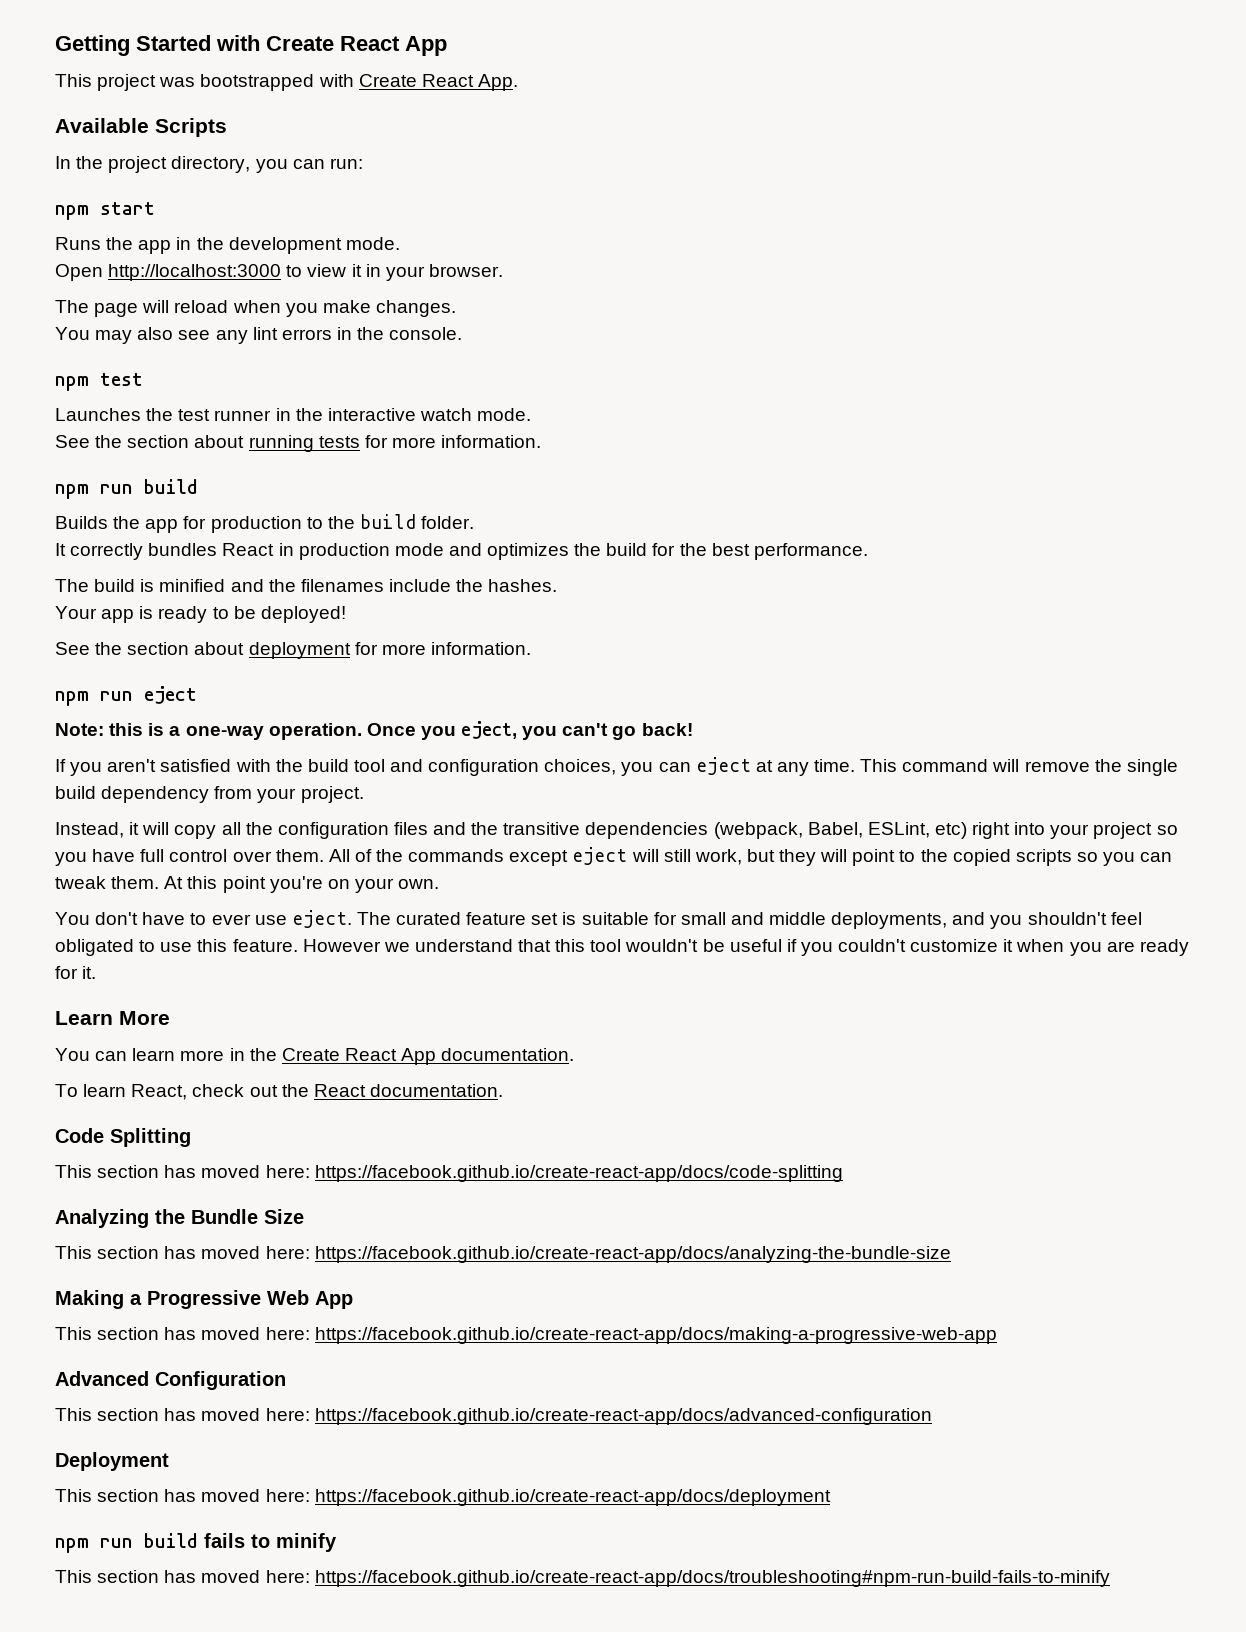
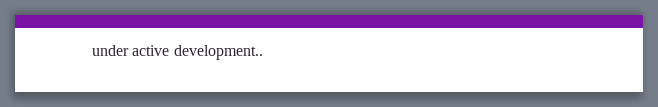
- Getting Started with Create React App
- This project was bootstrapped with Create React App.
- Available Scripts
- In the project directory, you can run:
- npm start
- Runs the app in the development mode.
- Open http://localhost:3000 to view it in your browser.
- The page will reload when you make changes.
- You may also see any lint errors in the console.
- npm test
- Launches the test runner in the interactive watch mode.
- See the section about running tests for more information.
- npm run build
- Builds the app for production to the build folder.
- It correctly bundles React in production mode and optimizes the build for the best performance.
- The build is minified and the filenames include the hashes.
- Your app is ready to be deployed!
- See the section about deployment for more information.
- npm run eject
- Note: this is a one-way operation. Once you eject, you can't go back!
- If you aren't satisfied with the build tool and configuration choices, you can eject at any time. This command will remove the single build dependency from your project.
- Instead, it will copy all the configuration files and the transitive dependencies (webpack, Babel, ESLint, etc) right into your project so you have full control over them. All of the commands except eject will still work, but they will point to the copied scripts so you can tweak them. At this point you're on your own.
- You don't have to ever use eject. The curated feature set is suitable for small and middle deployments, and you shouldn't feel obligated to use this feature. However we understand that this tool wouldn't be useful if you couldn't customize it when you are ready for it.
- Learn More
- You can learn more in the Create React App documentation.
- To learn React, check out the React documentation.
- Code Splitting
- This section has moved here: https://facebook.github.io/create-react-app/docs/code-splitting
- Analyzing the Bundle Size
- This section has moved here: https://facebook.github.io/create-react-app/docs/analyzing-the-bundle-size
- Making a Progressive Web App
- This section has moved here: https://facebook.github.io/create-react-app/docs/making-a-progressive-web-app
- Advanced Configuration
- This section has moved here: https://facebook.github.io/create-react-app/docs/advanced-configuration
- Deployment
- This section has moved here: https://facebook.github.io/create-react-app/docs/deployment
- npm run build fails to minify
- This section has moved here: https://facebook.github.io/create-react-app/docs/troubleshooting#npm-run-build-fails-to-minify
+ under active development..

